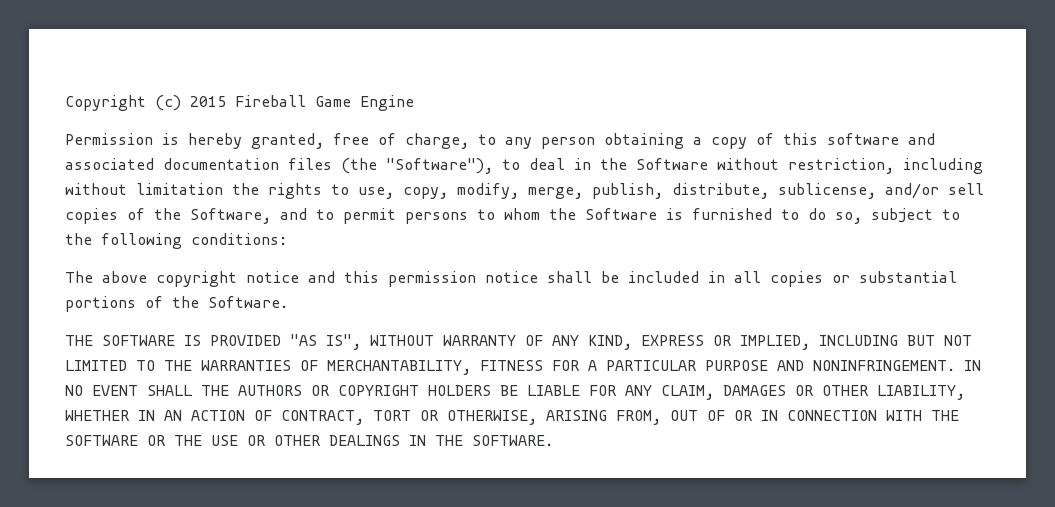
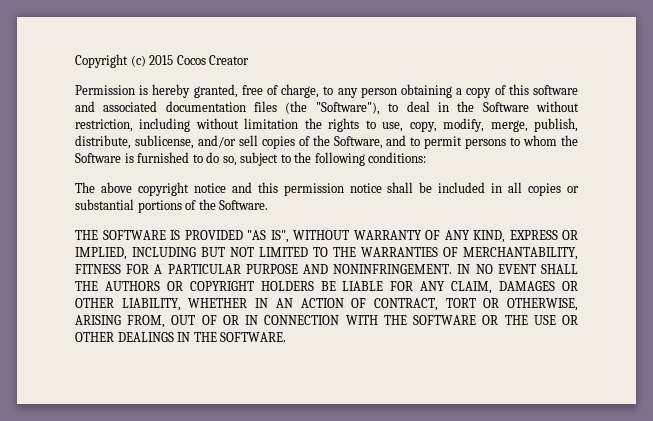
- Copyright (c) 2015 Fireball Game Engine
+ Copyright (c) 2015 Cocos Creator

